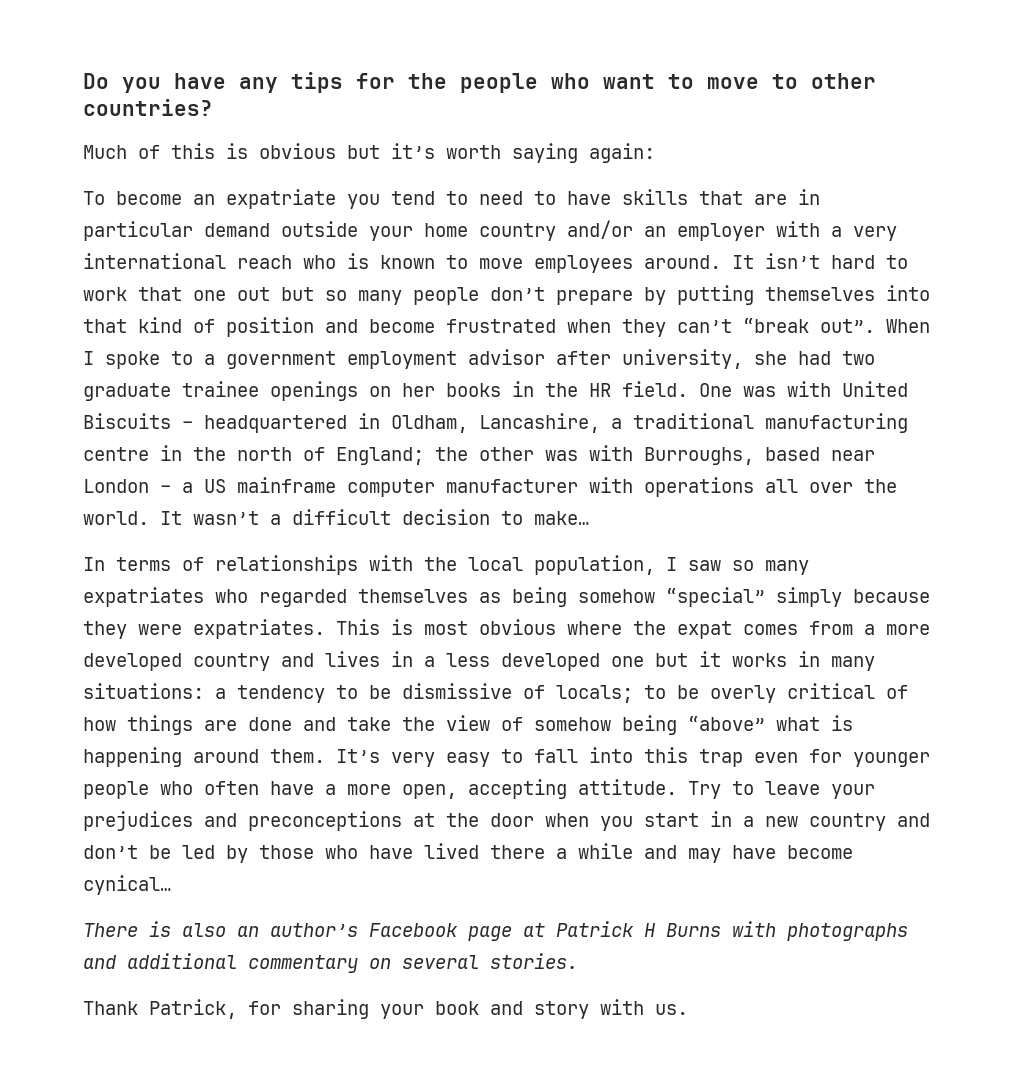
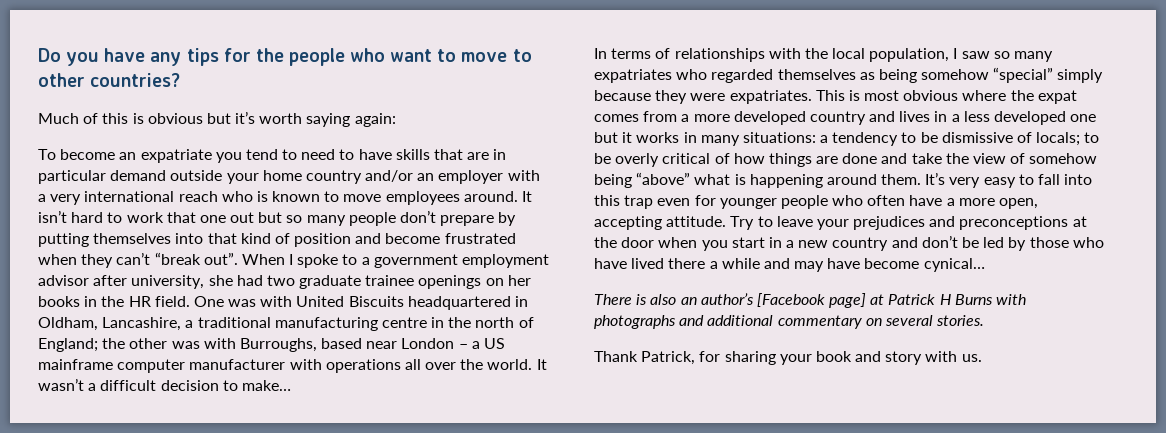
- One was with United Biscuits – headquartered in Oldham, Lancashire, a traditional manufacturing centre in the north of England; the other was with Burroughs, based near London – a US mainframe computer manufacturer with operations all over the world.
+ One was with United Biscuits headquartered in Oldham, Lancashire, a traditional manufacturing centre in the north of England; the other was with Burroughs, based near London – a US mainframe computer manufacturer with operations all over the world.
- There is also an author’s Facebook page at Patrick H Burns with photographs and additional commentary on several stories.
+ There is also an author’s [Facebook page] at Patrick H Burns with photographs and additional commentary on several stories.

